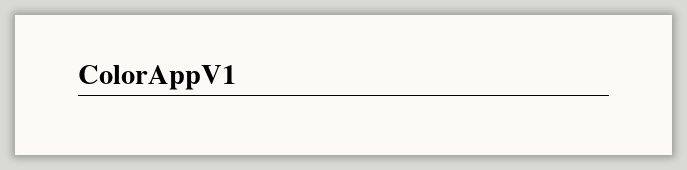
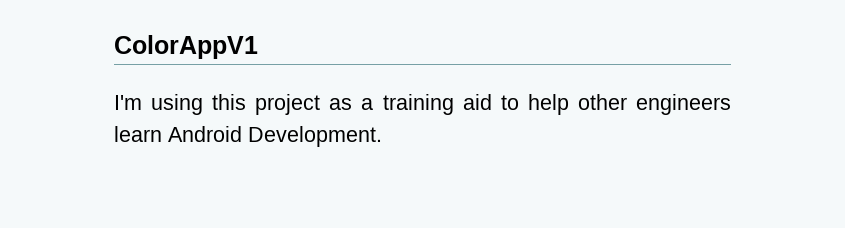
+ I'm using this project as a training aid to help other engineers learn Android Development.

